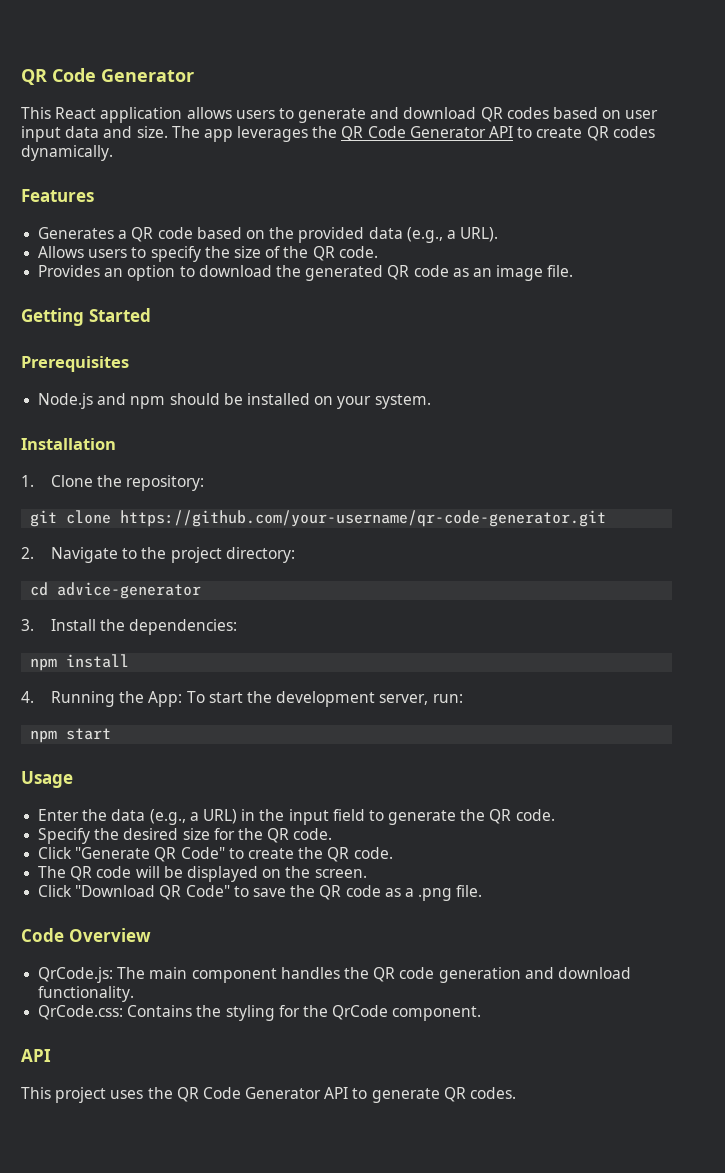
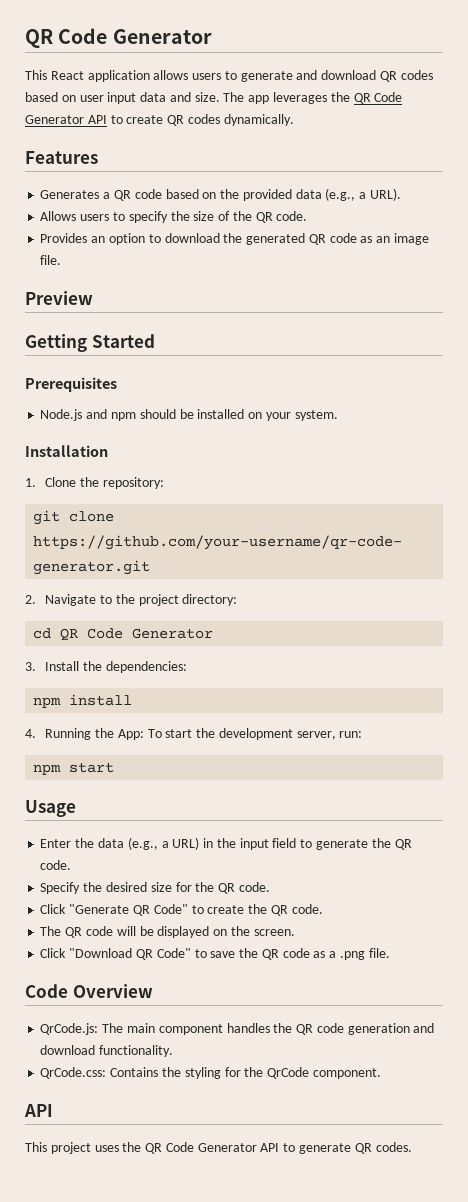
+ Preview
- cd advice-generator
+ cd QR Code Generator

